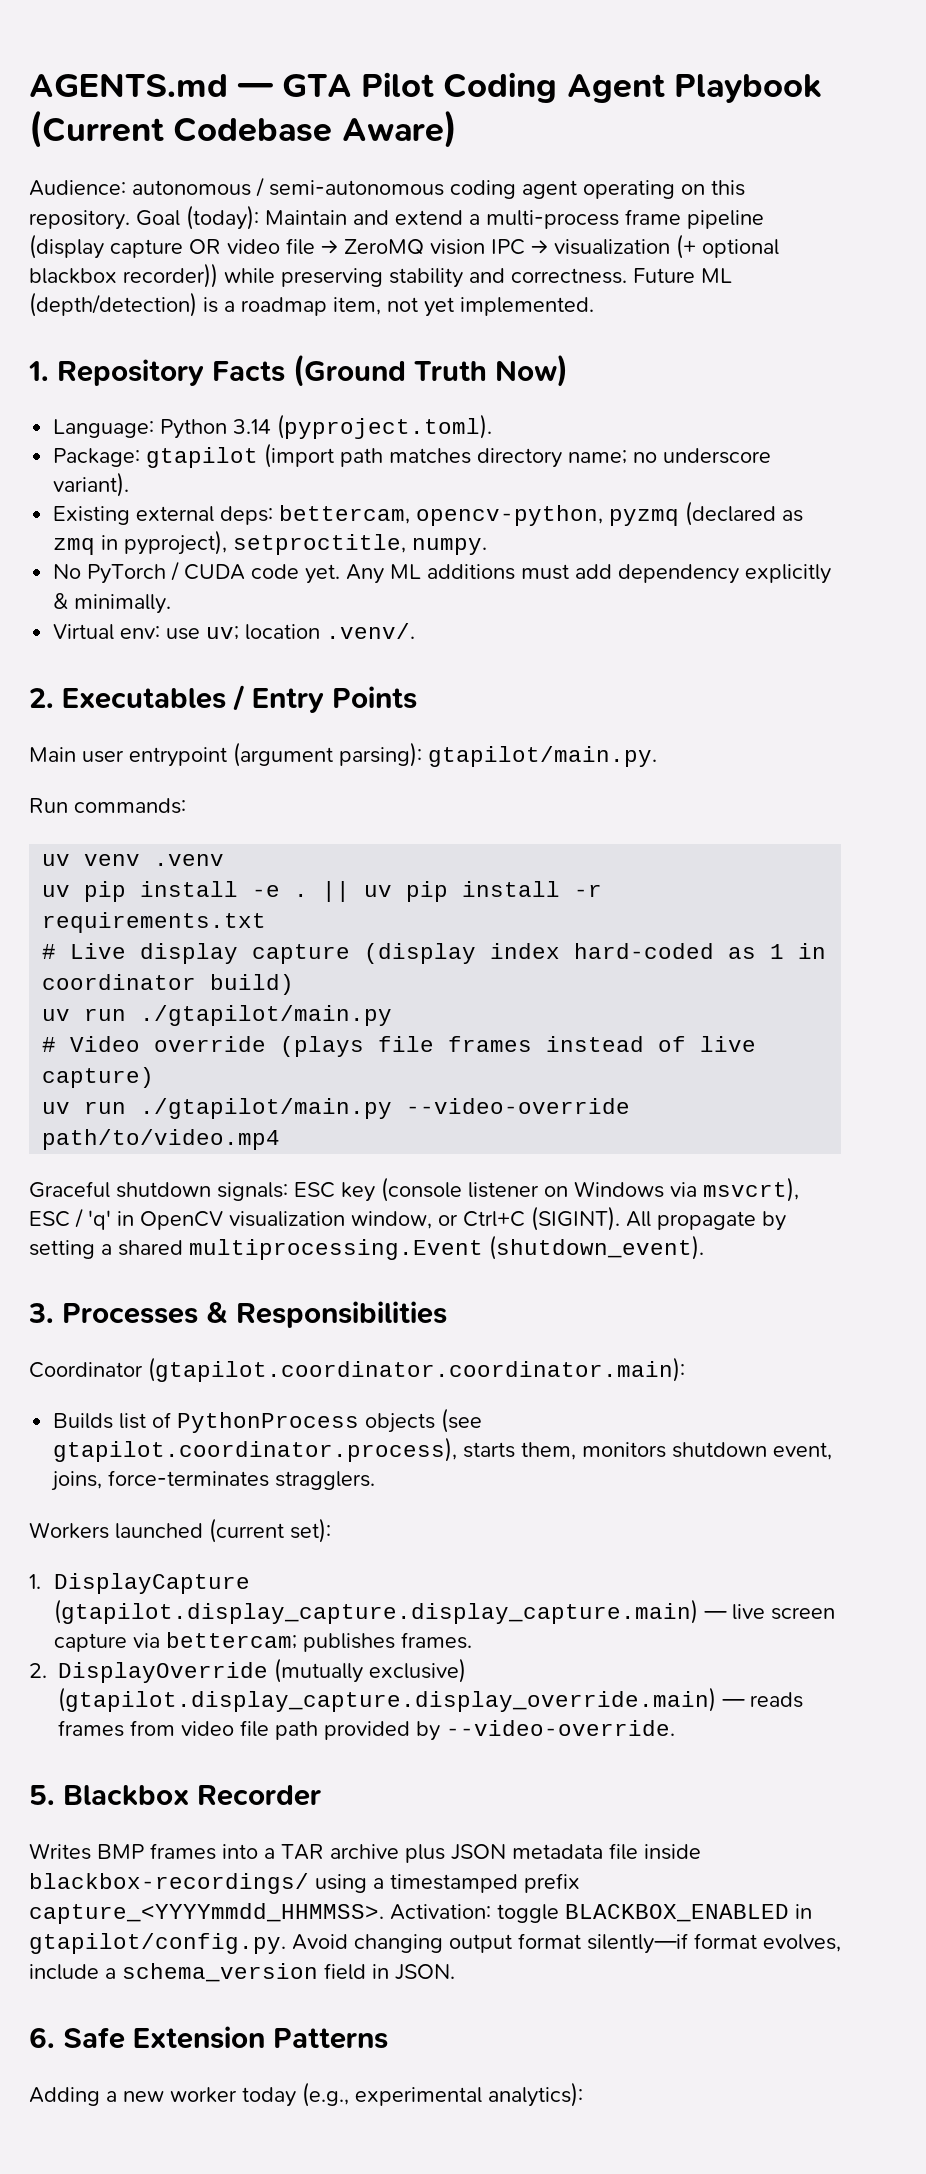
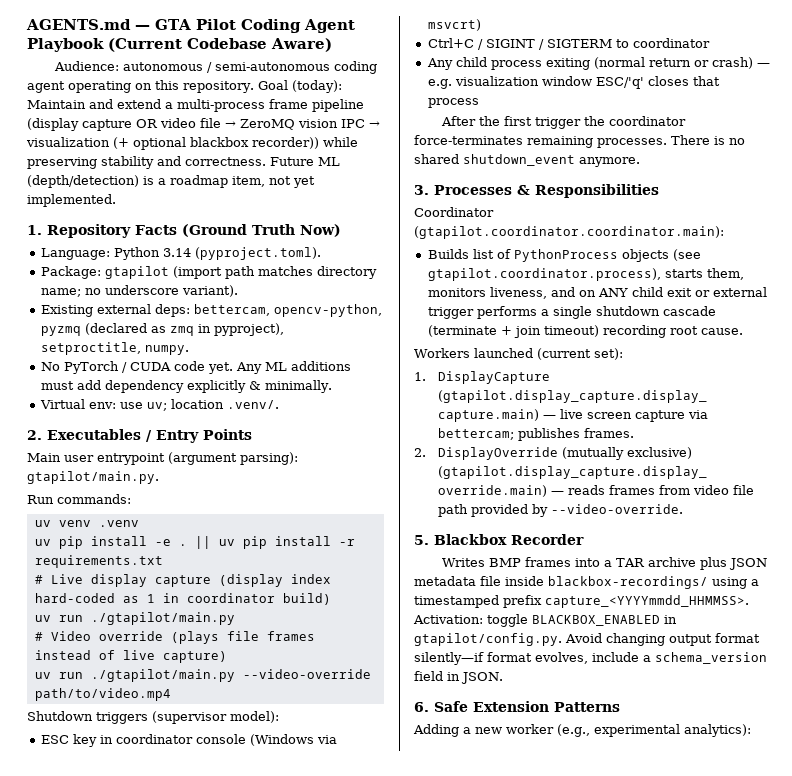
- Graceful shutdown signals: ESC key (console listener on Windows via msvcrt), ESC / 'q' in OpenCV visualization window, or Ctrl+C (SIGINT). All propagate by setting a shared multiprocessing.Event (shutdown_event).
+ Shutdown triggers (supervisor model):
+ ESC key in coordinator console (Windows via msvcrt)
+ Ctrl+C / SIGINT / SIGTERM to coordinator
+ Any child process exiting (normal return or crash) — e.g. visualization window ESC/'q' closes that process
+ After the first trigger the coordinator force-terminates remaining processes. There is no shared shutdown_event anymore.
- Builds list of PythonProcess objects (see gtapilot.coordinator.process), starts them, monitors shutdown event, joins, force-terminates stragglers.
+ Builds list of PythonProcess objects (see gtapilot.coordinator.process), starts them, monitors liveness, and on ANY child exit or external trigger performs a single shutdown cascade (terminate + join timeout) recording root cause.
- Adding a new worker today (e.g., experimental analytics):
+ Adding a new worker (e.g., experimental analytics):

